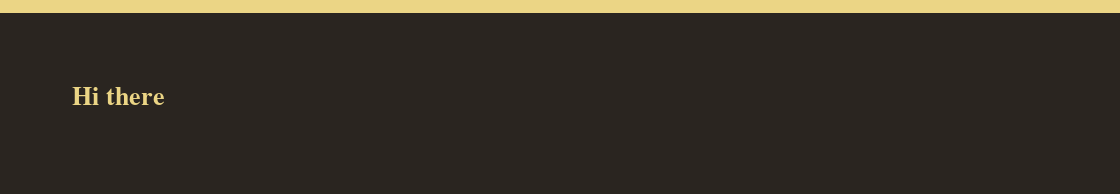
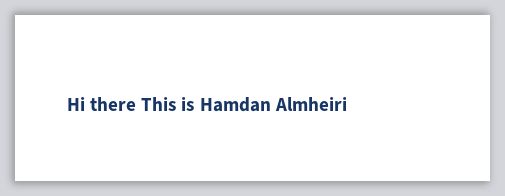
- Hi there
+ Hi there This is Hamdan Almheiri

